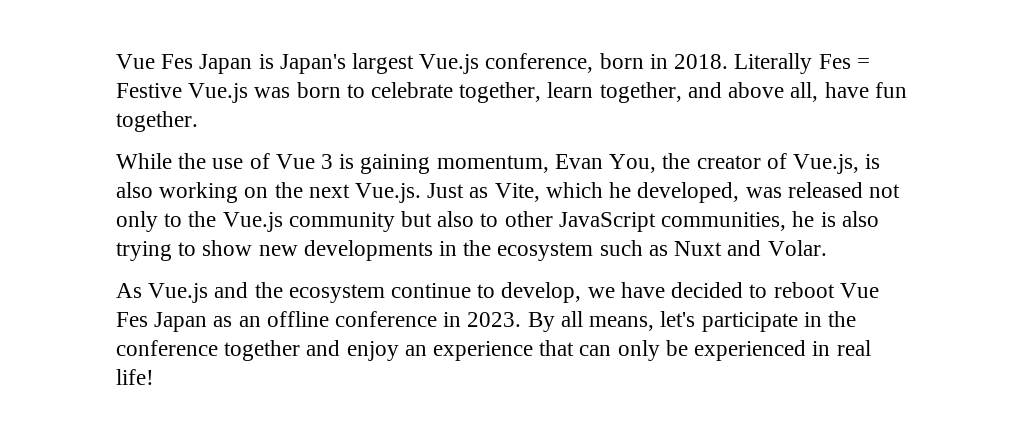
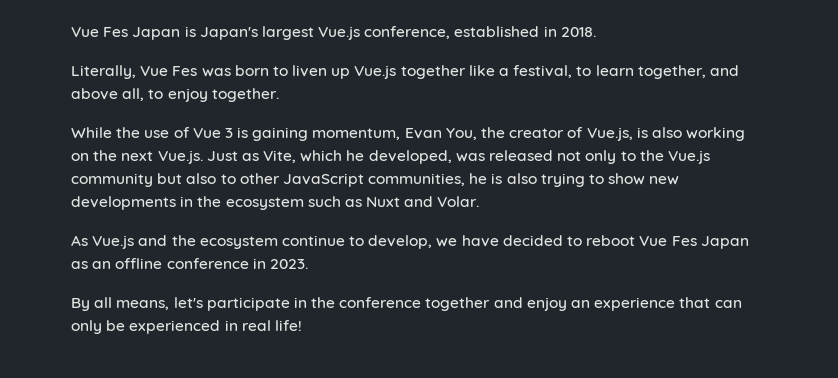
- Vue Fes Japan is Japan's largest Vue.js conference, born in 2018. Literally Fes = Festive Vue.js was born to celebrate together, learn together, and above all, have fun together.
+ Vue Fes Japan is Japan's largest Vue.js conference, established in 2018.
+ Literally, Vue Fes was born to liven up Vue.js together like a festival, to learn together, and above all, to enjoy together.
- As Vue.js and the ecosystem continue to develop, we have decided to reboot Vue Fes Japan as an offline conference in 2023. By all means, let's participate in the conference together and enjoy an experience that can only be experienced in real life!
+ As Vue.js and the ecosystem continue to develop, we have decided to reboot Vue Fes Japan as an offline conference in 2023.
+ By all means, let's participate in the conference together and enjoy an experience that can only be experienced in real life!

